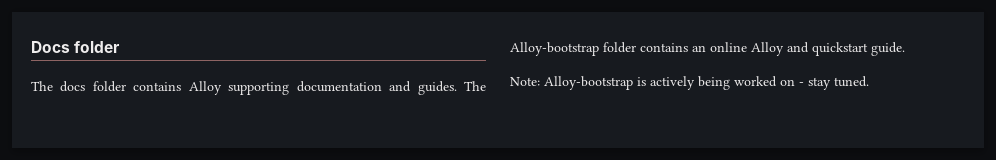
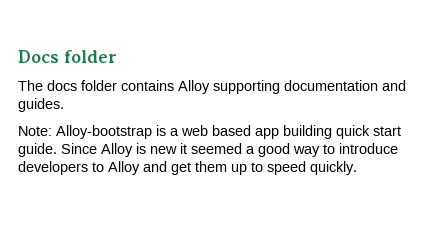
- The docs folder contains Alloy supporting documentation and guides. The Alloy-bootstrap folder contains an online Alloy and quickstart guide.
- Note: Alloy-bootstrap is actively being worked on - stay tuned.
+ The docs folder contains Alloy supporting documentation and guides.
+ Note: Alloy-bootstrap is a web based app building quick start guide. Since Alloy is new it seemed a good way to introduce developers to Alloy and get them up to speed quickly.

